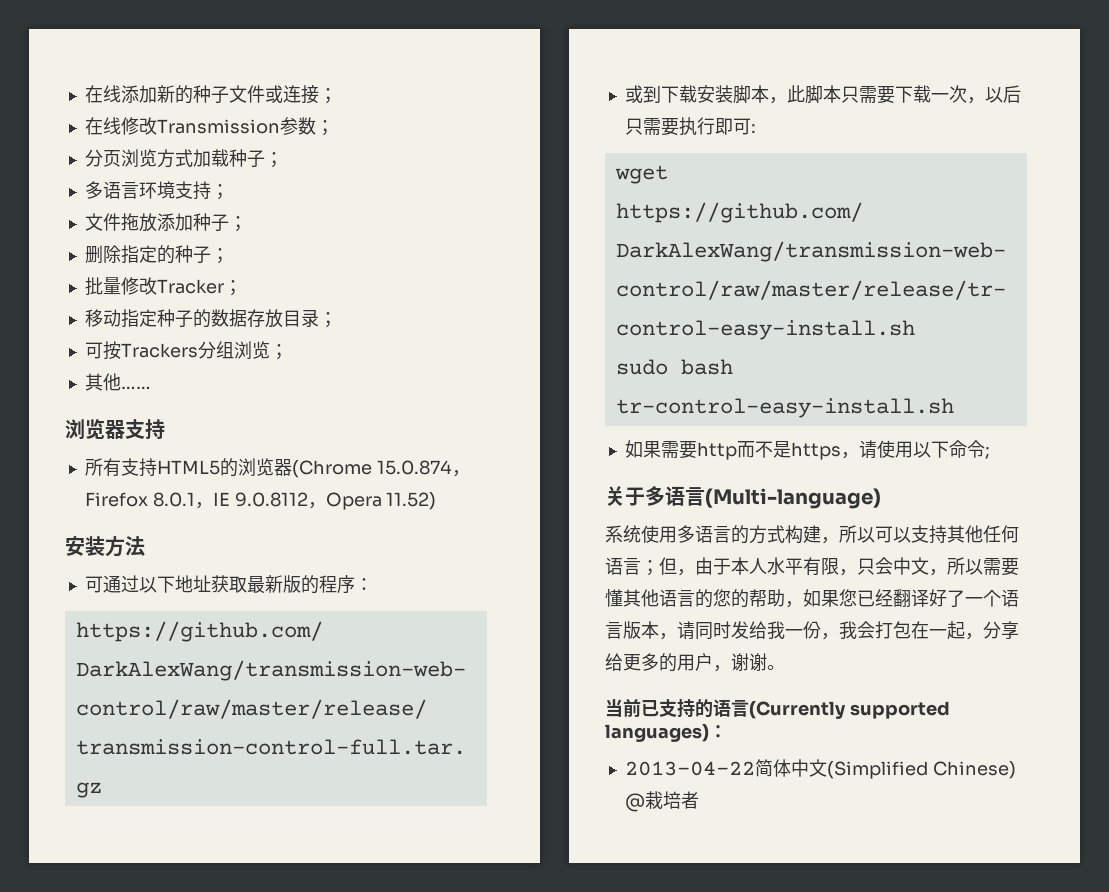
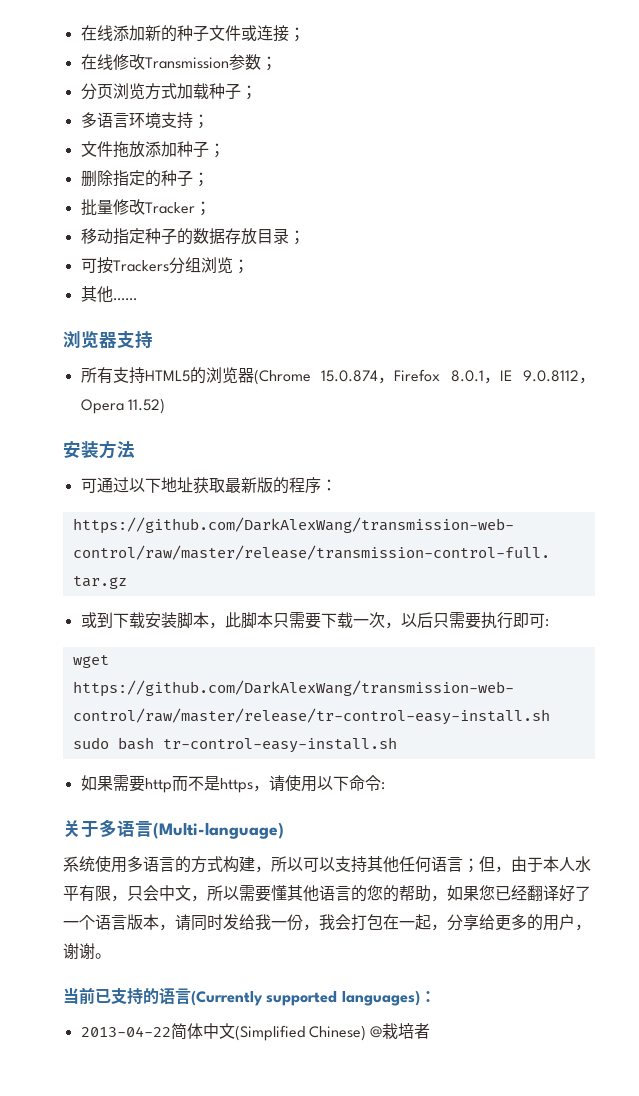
- 如果需要http而不是https，请使用以下命令;
+ 如果需要http而不是https，请使用以下命令:

